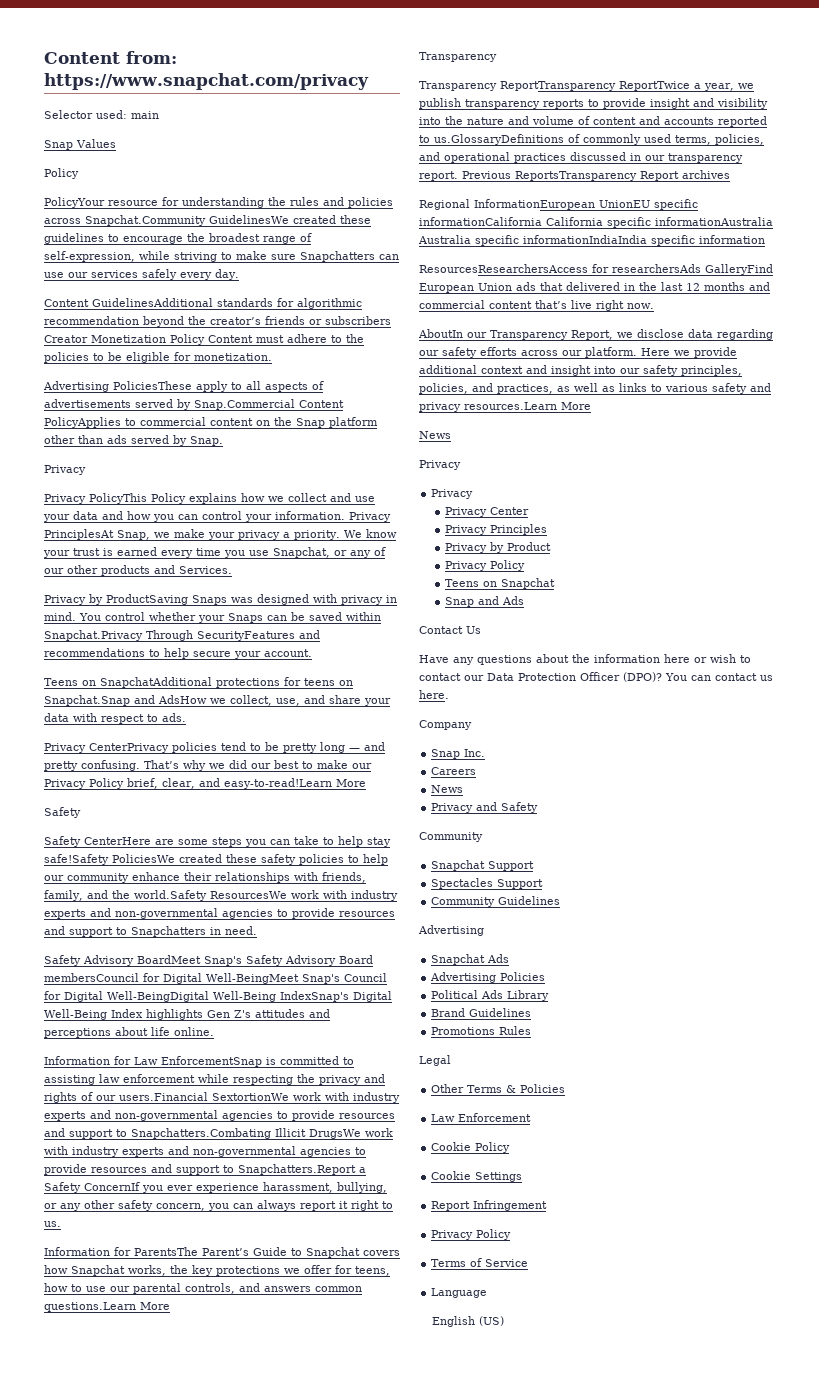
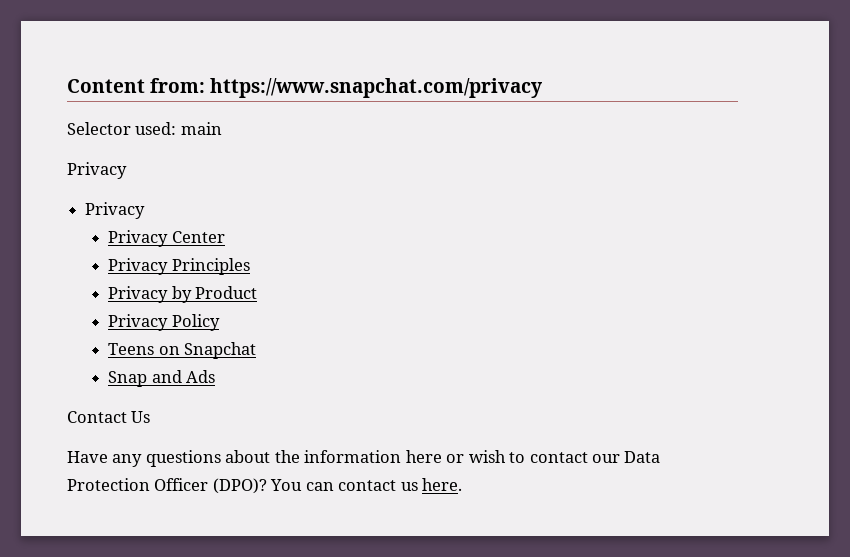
- Snap Values
- Policy
- PolicyYour resource for understanding the rules and policies across Snapchat.Community GuidelinesWe created these guidelines to encourage the broadest range of self-expression, while striving to make sure Snapchatters can use our services safely every day.
- Content GuidelinesAdditional standards for algorithmic recommendation beyond the creator’s friends or subscribers Creator Monetization Policy Content must adhere to the policies to be eligible for monetization.
- Advertising PoliciesThese apply to all aspects of advertisements served by Snap.Commercial Content PolicyApplies to commercial content on the Snap platform other than ads served by Snap.
- Privacy
- Privacy PolicyThis Policy explains how we collect and use your data and how you can control your information. Privacy PrinciplesAt Snap, we make your privacy a priority. We know your trust is earned every time you use Snapchat, or any of our other products and Services.
- Privacy by ProductSaving Snaps was designed with privacy in mind. You control whether your Snaps can be saved within Snapchat.Privacy Through SecurityFeatures and recommendations to help secure your account.
- Teens on SnapchatAdditional protections for teens on Snapchat.Snap and AdsHow we collect, use, and share your data with respect to ads.
- Privacy CenterPrivacy policies tend to be pretty long — and pretty confusing. That’s why we did our best to make our Privacy Policy brief, clear, and easy-to-read!Learn More
- Safety
- Safety CenterHere are some steps you can take to help stay safe!Safety PoliciesWe created these safety policies to help our community enhance their relationships with friends, family, and the world.Safety ResourcesWe work with industry experts and non-governmental agencies to provide resources and support to Snapchatters in need.
- Safety Advisory BoardMeet Snap's Safety Advisory Board membersCouncil for Digital Well-BeingMeet Snap's Council for Digital Well-BeingDigital Well-Being IndexSnap's Digital Well-Being Index highlights Gen Z's attitudes and perceptions about life online.
- Information for Law EnforcementSnap is committed to assisting law enforcement while respecting the privacy and rights of our users.Financial SextortionWe work with industry experts and non-governmental agencies to provide resources and support to Snapchatters.Combating Illicit DrugsWe work with industry experts and non-governmental agencies to provide resources and support to Snapchatters.Report a Safety ConcernIf you ever experience harassment, bullying, or any other safety concern, you can always report it right to us.
- Information for ParentsThe Parent’s Guide to Snapchat covers how Snapchat works, the key protections we offer for teens, how to use our parental controls, and answers common questions.Learn More
- Transparency
- Transparency ReportTransparency ReportTwice a year, we publish transparency reports to provide insight and visibility into the nature and volume of content and accounts reported to us.GlossaryDefinitions of commonly used terms, policies, and operational practices discussed in our transparency report. Previous ReportsTransparency Report archives
- Regional InformationEuropean UnionEU specific informationCalifornia California specific informationAustralia Australia specific informationIndiaIndia specific information
- ResourcesResearchersAccess for researchersAds GalleryFind European Union ads that delivered in the last 12 months and commercial content that’s live right now.
- AboutIn our Transparency Report, we disclose data regarding our safety efforts across our platform. Here we provide additional context and insight into our safety principles, policies, and practices, as well as links to various safety and privacy resources.Learn More
- News
- Company
- Snap Inc.
- Careers
- News
- Privacy and Safety
- Community
- Snapchat Support
- Spectacles Support
- Community Guidelines
- Advertising
- Snapchat Ads
- Advertising Policies
- Political Ads Library
- Brand Guidelines
- Promotions Rules
- Legal
- Other Terms & Policies
- Law Enforcement
- Cookie Policy
- Cookie Settings
- Report Infringement
- Privacy Policy
- Terms of Service
- Language
- English (US)

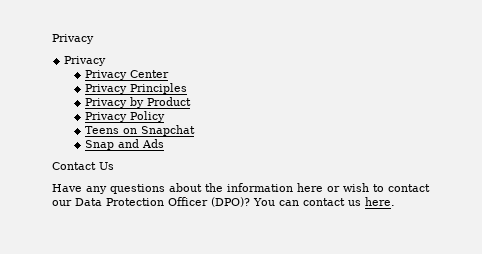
- Content from: https://www.snapchat.com/privacy
- Selector used: main

